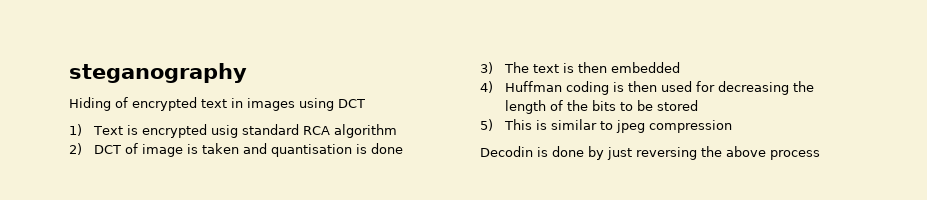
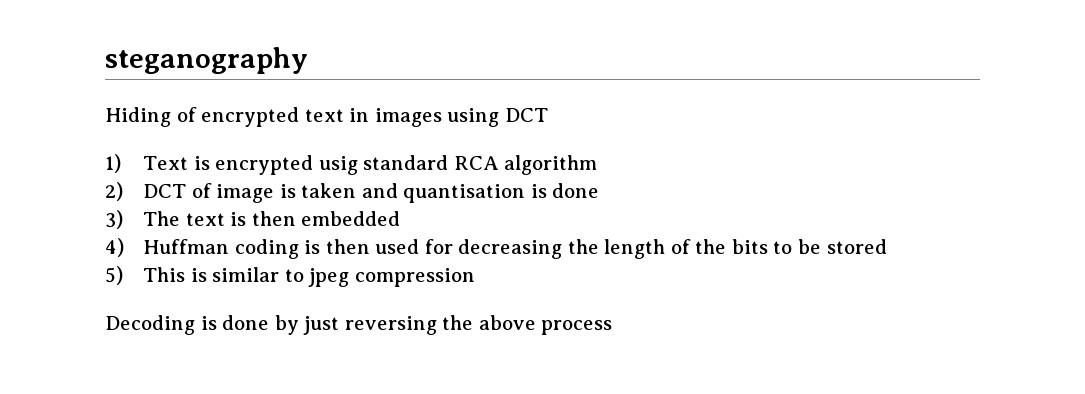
- Decodin is done by just reversing the above process
+ Decoding is done by just reversing the above process

